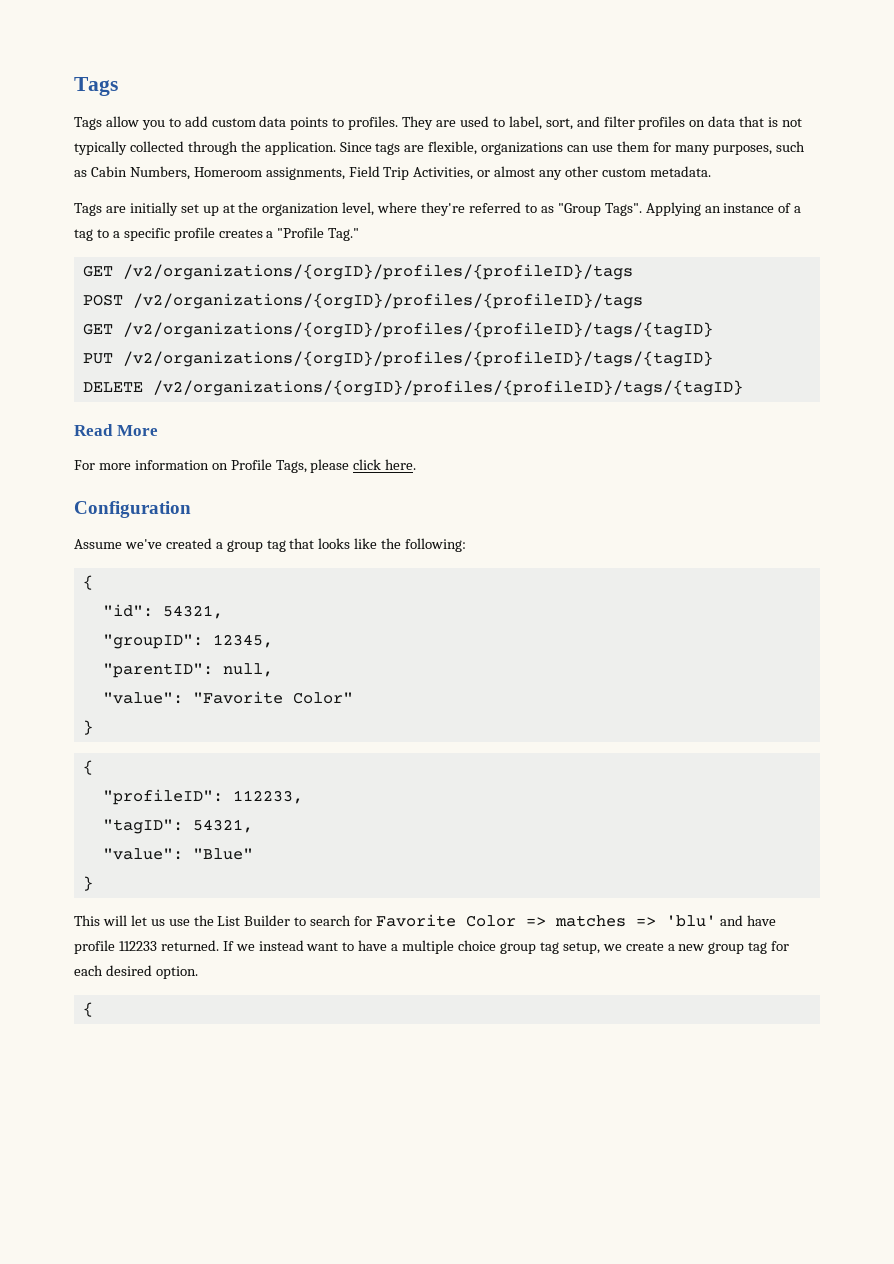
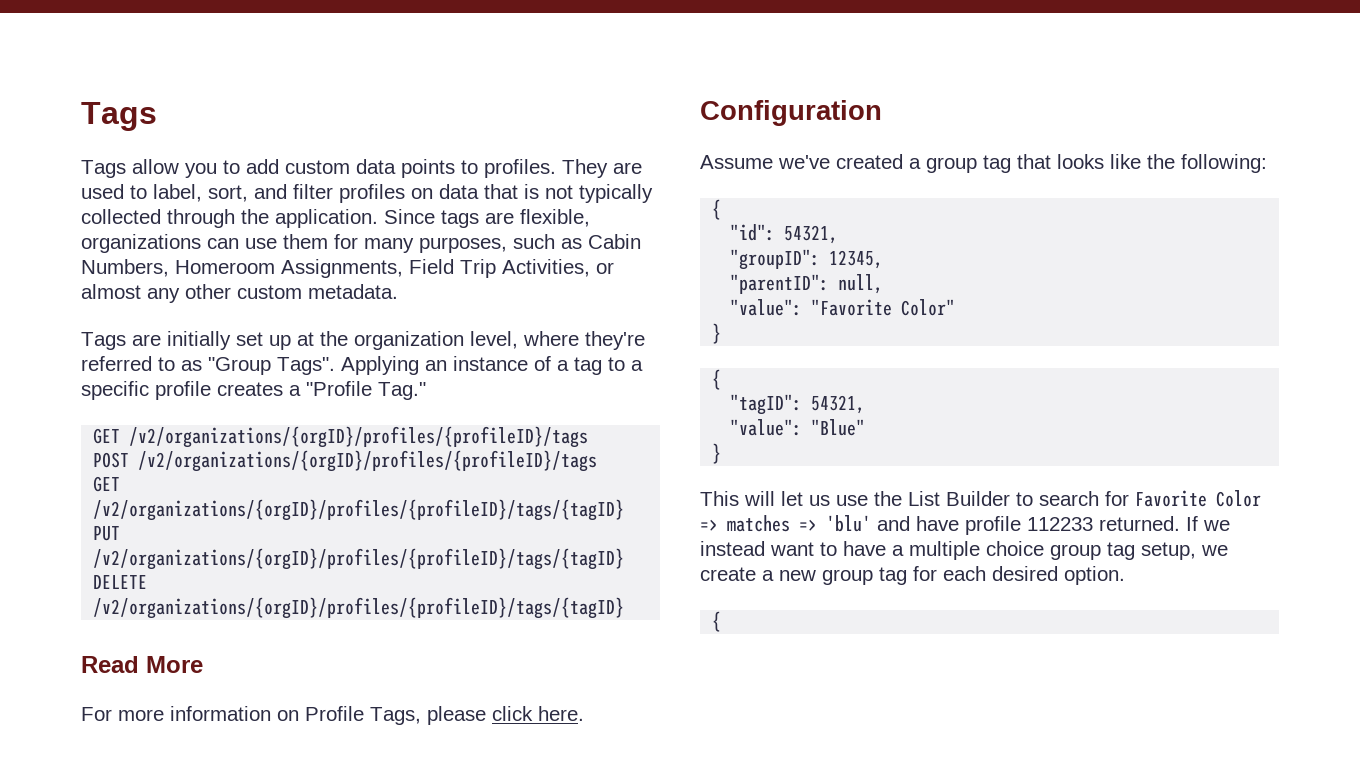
- Since tags are flexible, organizations can use them for many purposes, such as Cabin Numbers, Homeroom assignments, Field Trip Activities, or almost any other custom metadata.
+ Since tags are flexible, organizations can use them for many purposes, such as Cabin Numbers, Homeroom Assignments, Field Trip Activities, or almost any other custom metadata.
- "profileID": 112233,

